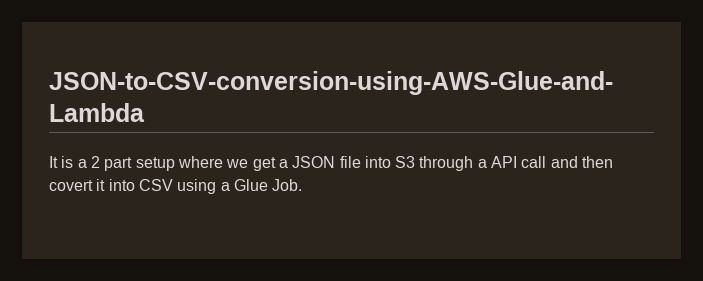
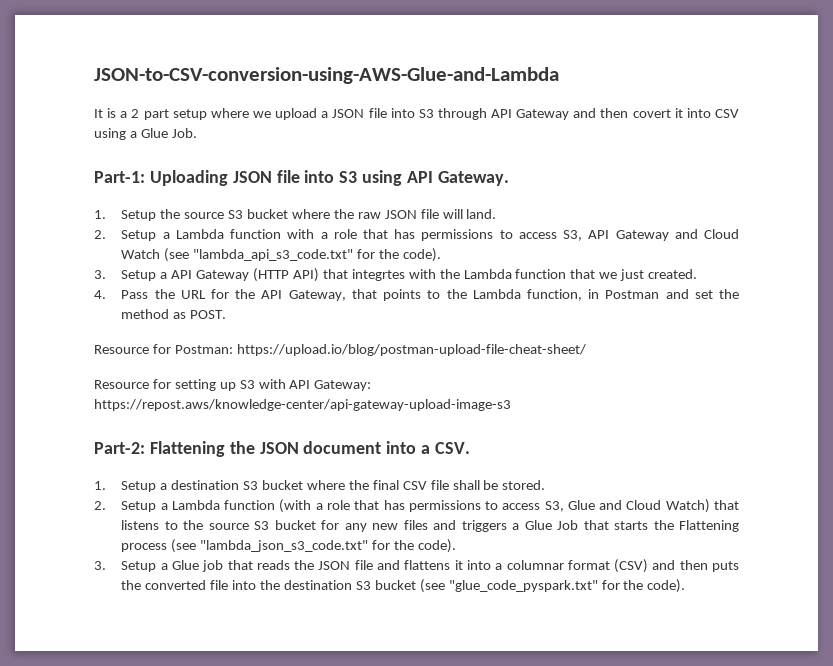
- It is a 2 part setup where we get a JSON file into S3 through a API call and then covert it into CSV using a Glue Job.
+ It is a 2 part setup where we upload a JSON file into S3 through API Gateway and then covert it into CSV using a Glue Job.
+ Part-1: Uploading JSON file into S3 using API Gateway.
+ 1. Setup the source S3 bucket where the raw JSON file will land.
+ 2. Setup a Lambda function with a role that has permissions to access S3, API Gateway and Cloud Watch (see "lambda_api_s3_code.txt" for the code).
+ 3. Setup a API Gateway (HTTP API) that integrtes with the Lambda function that we just created.
+ 4. Pass the URL for the API Gateway, that points to the Lambda function, in Postman and set the method as POST.
+ Resource for Postman: https://upload.io/blog/postman-upload-file-cheat-sheet/
+ Resource for setting up S3 with API Gateway: https://repost.aws/knowledge-center/api-gateway-upload-image-s3
+ Part-2: Flattening the JSON document into a CSV.
+ 1. Setup a destination S3 bucket where the final CSV file shall be stored.
+ 2. Setup a Lambda function (with a role that has permissions to access S3, Glue and Cloud Watch) that listens to the source S3 bucket for any new files and triggers a Glue Job that starts the Flattening process (see "lambda_json_s3_code.txt" for the code).
+ 3. Setup a Glue job that reads the JSON file and flattens it into a columnar format (CSV) and then puts the converted file into the destination S3 bucket (see "glue_code_pyspark.txt" for the code).

